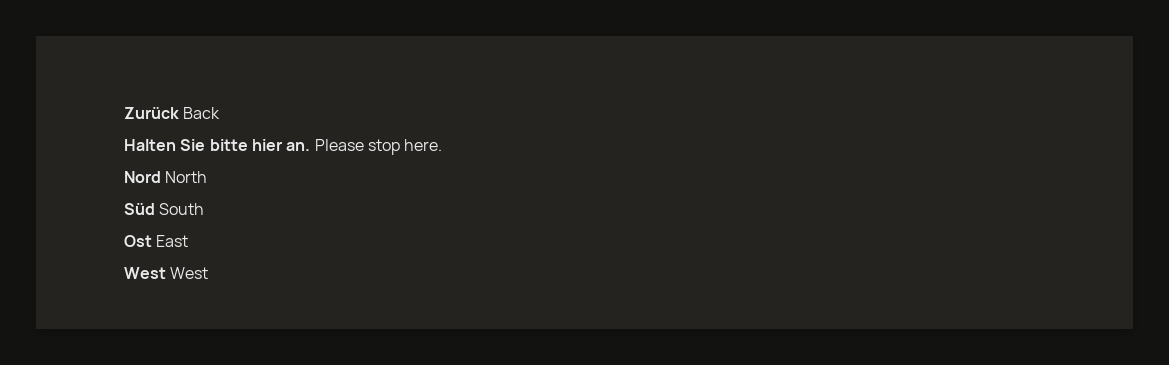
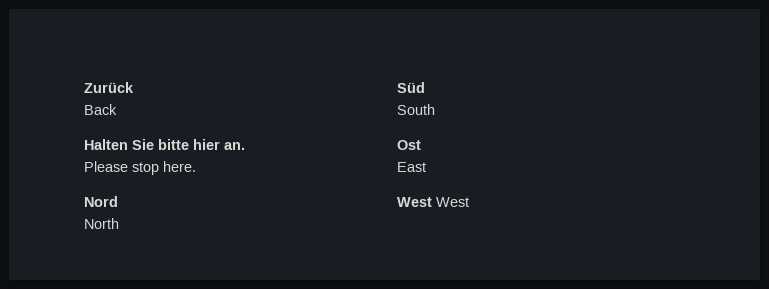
- Zurück Back
+ Zurück
+ Back
- Halten Sie bitte hier an. Please stop here.
+ Halten Sie bitte hier an.
+ Please stop here.
- Nord North
+ Nord
+ North
- Süd South
+ Süd
+ South
- Ost East
+ Ost
+ East

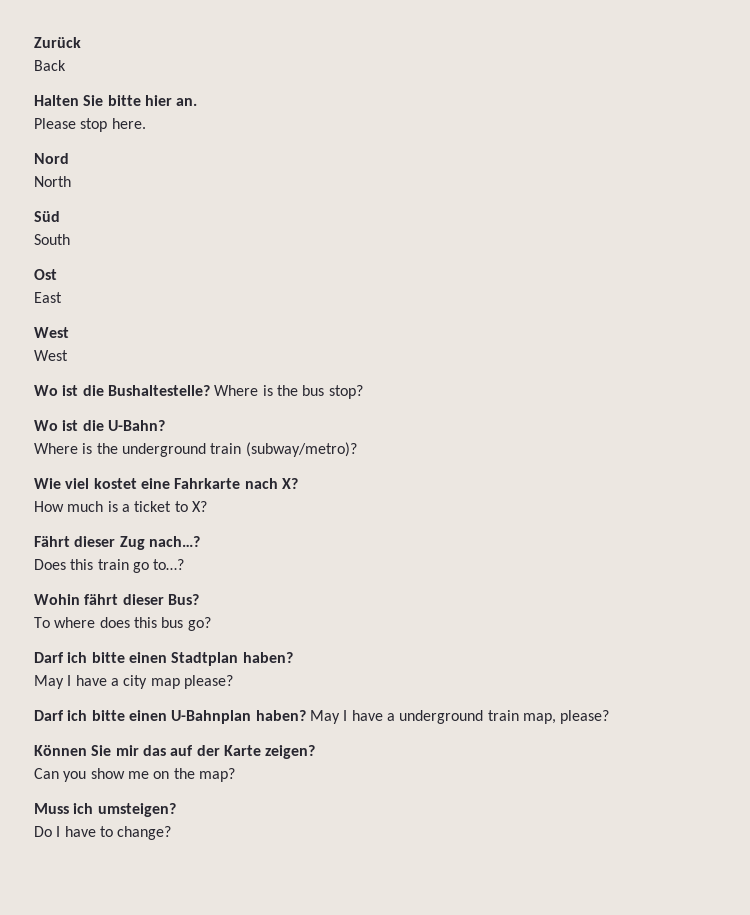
  East
- West West
+ West
+ West
+ Wo ist die Bushaltestelle? Where is the bus stop?
+ Wo ist die U-Bahn?
+ Where is the underground train (subway/metro)?
+ Wie viel kostet eine Fahrkarte nach X?
+ How much is a ticket to X?
+ Fährt dieser Zug nach…?
+ Does this train go to…?
+ Wohin fährt dieser Bus?
+ To where does this bus go?
+ Darf ich bitte einen Stadtplan haben?
+ May I have a city map please?
+ Darf ich bitte einen U-Bahnplan haben? May I have a underground train map, please?
+ Können Sie mir das auf der Karte zeigen?
+ Can you show me on the map?
+ Muss ich umsteigen?
+ Do I have to change?

